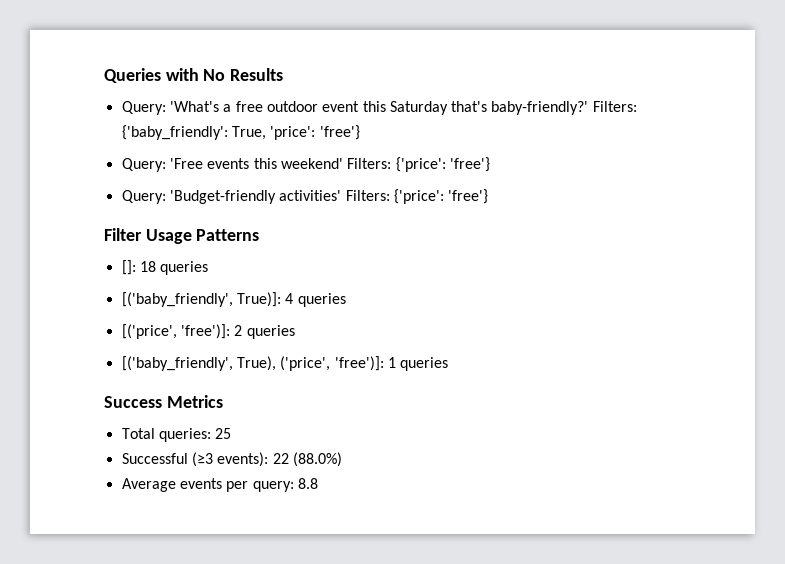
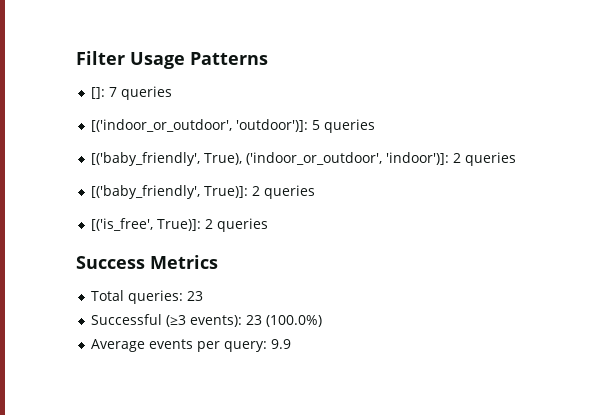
- Queries with No Results
- Query: 'What's a free outdoor event this Saturday that's baby-friendly?' Filters: {'baby_friendly': True, 'price': 'free'}
- Query: 'Free events this weekend' Filters: {'price': 'free'}
- Query: 'Budget-friendly activities' Filters: {'price': 'free'}
  Filter Usage Patterns
- []: 18 queries
- [('baby_friendly', True)]: 4 queries
- [('price', 'free')]: 2 queries
- [('baby_friendly', True), ('price', 'free')]: 1 queries
+ []: 7 queries
+ [('indoor_or_outdoor', 'outdoor')]: 5 queries
+ [('baby_friendly', True), ('indoor_or_outdoor', 'indoor')]: 2 queries
+ [('baby_friendly', True)]: 2 queries
+ [('is_free', True)]: 2 queries
- Total queries: 25
+ Total queries: 23
- Successful (≥3 events): 22 (88.0%)
+ Successful (≥3 events): 23 (100.0%)
- Average events per query: 8.8
+ Average events per query: 9.9

